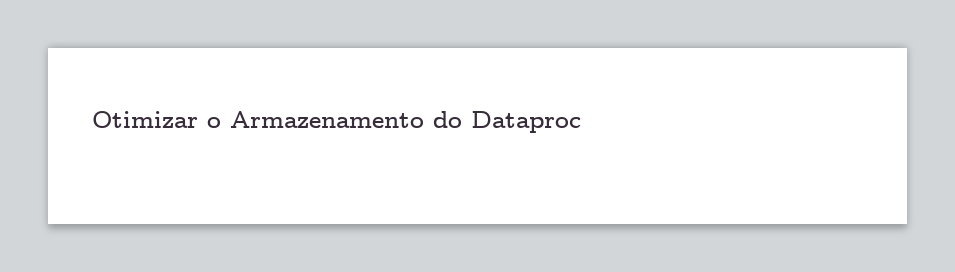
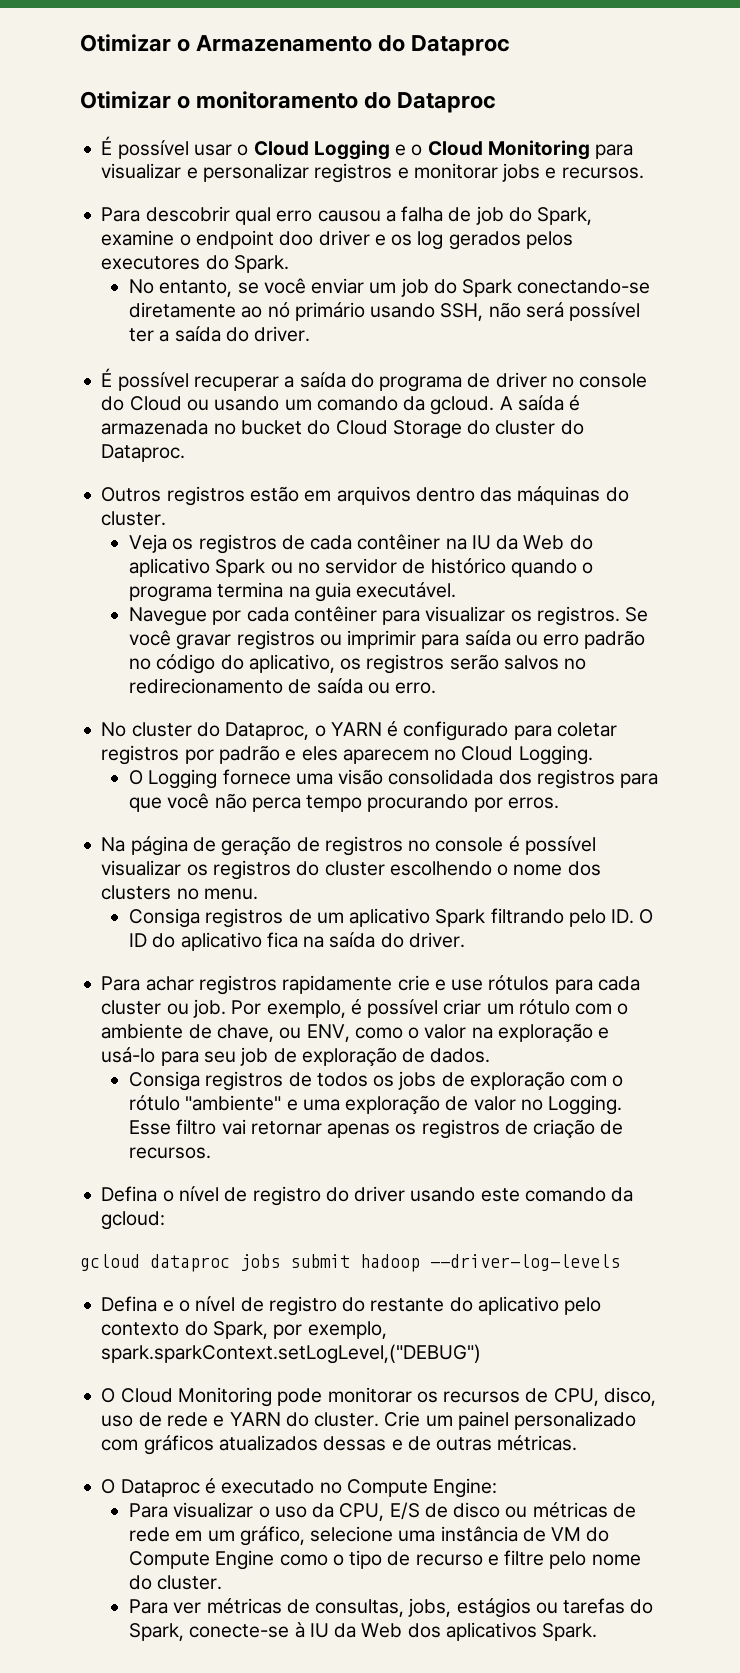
+ Otimizar o monitoramento do Dataproc
+ É possível usar o Cloud Logging e o Cloud Monitoring para visualizar e personalizar registros e monitorar jobs e recursos.
+ Para descobrir qual erro causou a falha de job do Spark, examine o endpoint doo driver e os log gerados pelos executores do Spark.
+ No entanto, se você enviar um job do Spark conectando-se diretamente ao nó primário usando SSH, não será possível ter a saída do driver.
+ É possível recuperar a saída do programa de driver no console do Cloud ou usando um comando da gcloud. A saída é armazenada no bucket do Cloud Storage do cluster do Dataproc.
+ Outros registros estão em arquivos dentro das máquinas do cluster.
+ Veja os registros de cada contêiner na IU da Web do aplicativo Spark ou no servidor de histórico quando o programa termina na guia executável.
+ Navegue por cada contêiner para visualizar os registros. Se você gravar registros ou imprimir para saída ou erro padrão no código do aplicativo, os registros serão salvos no redirecionamento de saída ou erro.
+ No cluster do Dataproc, o YARN é configurado para coletar registros por padrão e eles aparecem no Cloud Logging.
+ O Logging fornece uma visão consolidada dos registros para que você não perca tempo procurando por erros.
+ Na página de geração de registros no console é possível visualizar os registros do cluster escolhendo o nome dos clusters no menu.
+ Consiga registros de um aplicativo Spark filtrando pelo ID. O ID do aplicativo fica na saída do driver.
+ Para achar registros rapidamente crie e use rótulos para cada cluster ou job. Por exemplo, é possível criar um rótulo com o ambiente de chave, ou ENV, como o valor na exploração e usá-lo para seu job de exploração de dados.
+ Consiga registros de todos os jobs de exploração com o rótulo "ambiente" e uma exploração de valor no Logging. Esse filtro vai retornar apenas os registros de criação de recursos.
+ Defina o nível de registro do driver usando este comando da gcloud:
+ gcloud dataproc jobs submit hadoop --driver-log-levels
+ Defina e o nível de registro do restante do aplicativo pelo contexto do Spark, por exemplo, spark.sparkContext.setLogLevel,("DEBUG")
+ O Cloud Monitoring pode monitorar os recursos de CPU, disco, uso de rede e YARN do cluster. Crie um painel personalizado com gráficos atualizados dessas e de outras métricas.
+ O Dataproc é executado no Compute Engine:
+ Para visualizar o uso da CPU, E/S de disco ou métricas de rede em um gráfico, selecione uma instância de VM do Compute Engine como o tipo de recurso e filtre pelo nome do cluster.
+ Para ver métricas de consultas, jobs, estágios ou tarefas do Spark, conecte-se à IU da Web dos aplicativos Spark.

